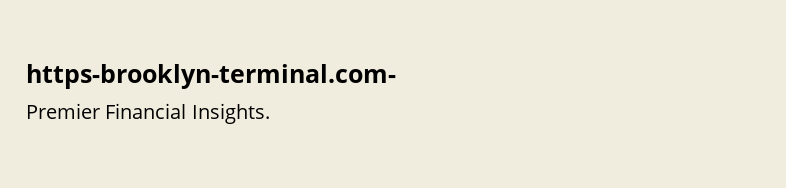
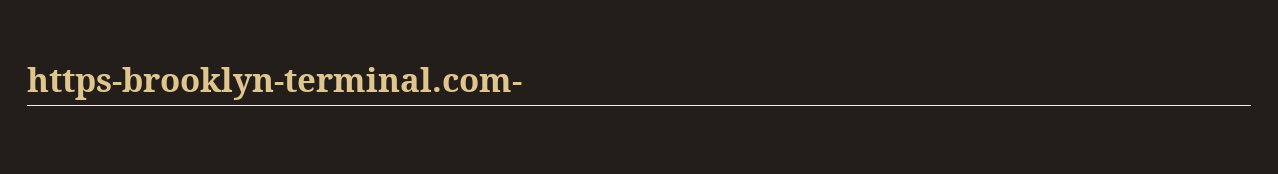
- Premier Financial Insights.

